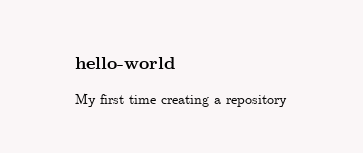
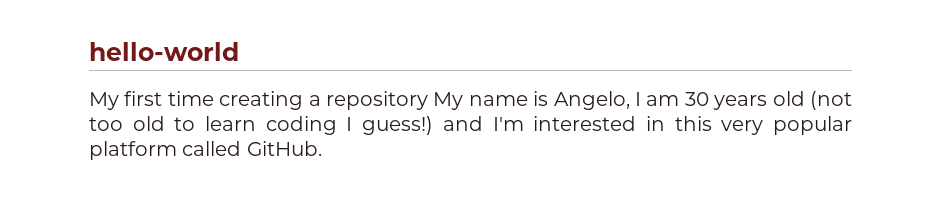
- My first time creating a repository
+ My first time creating a repository My name is Angelo, I am 30 years old (not too old to learn coding I guess!) and I'm interested in this very popular platform called GitHub.

